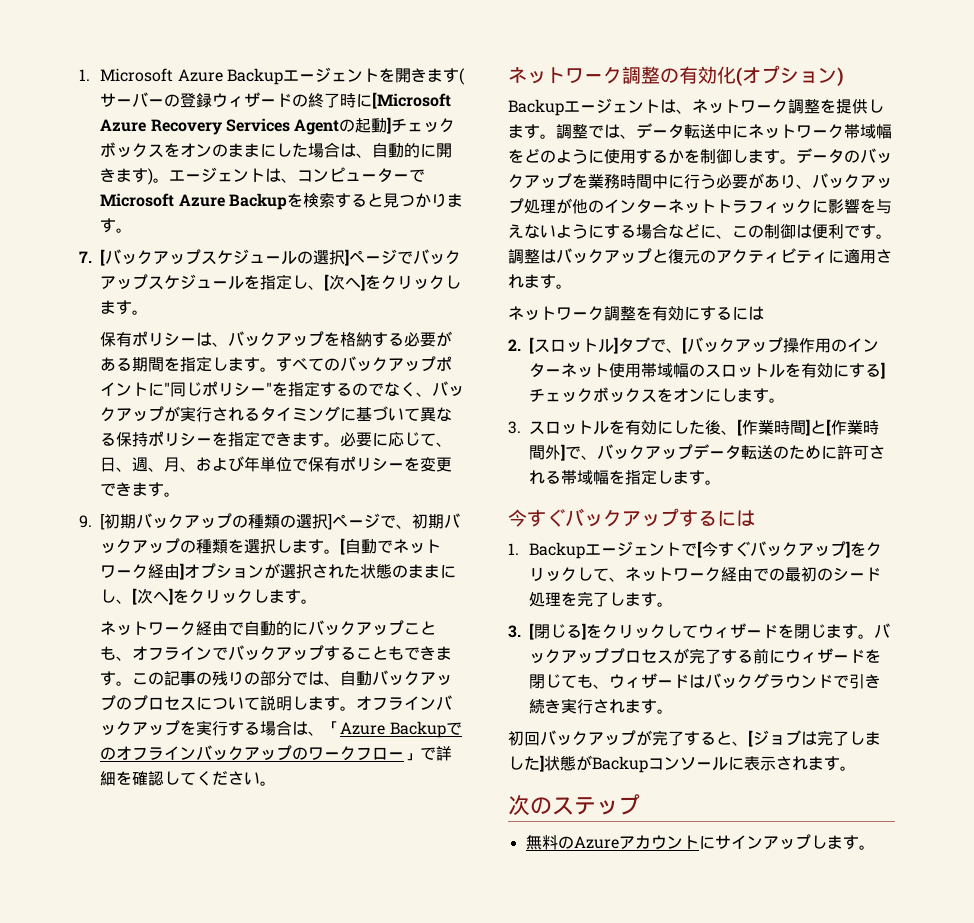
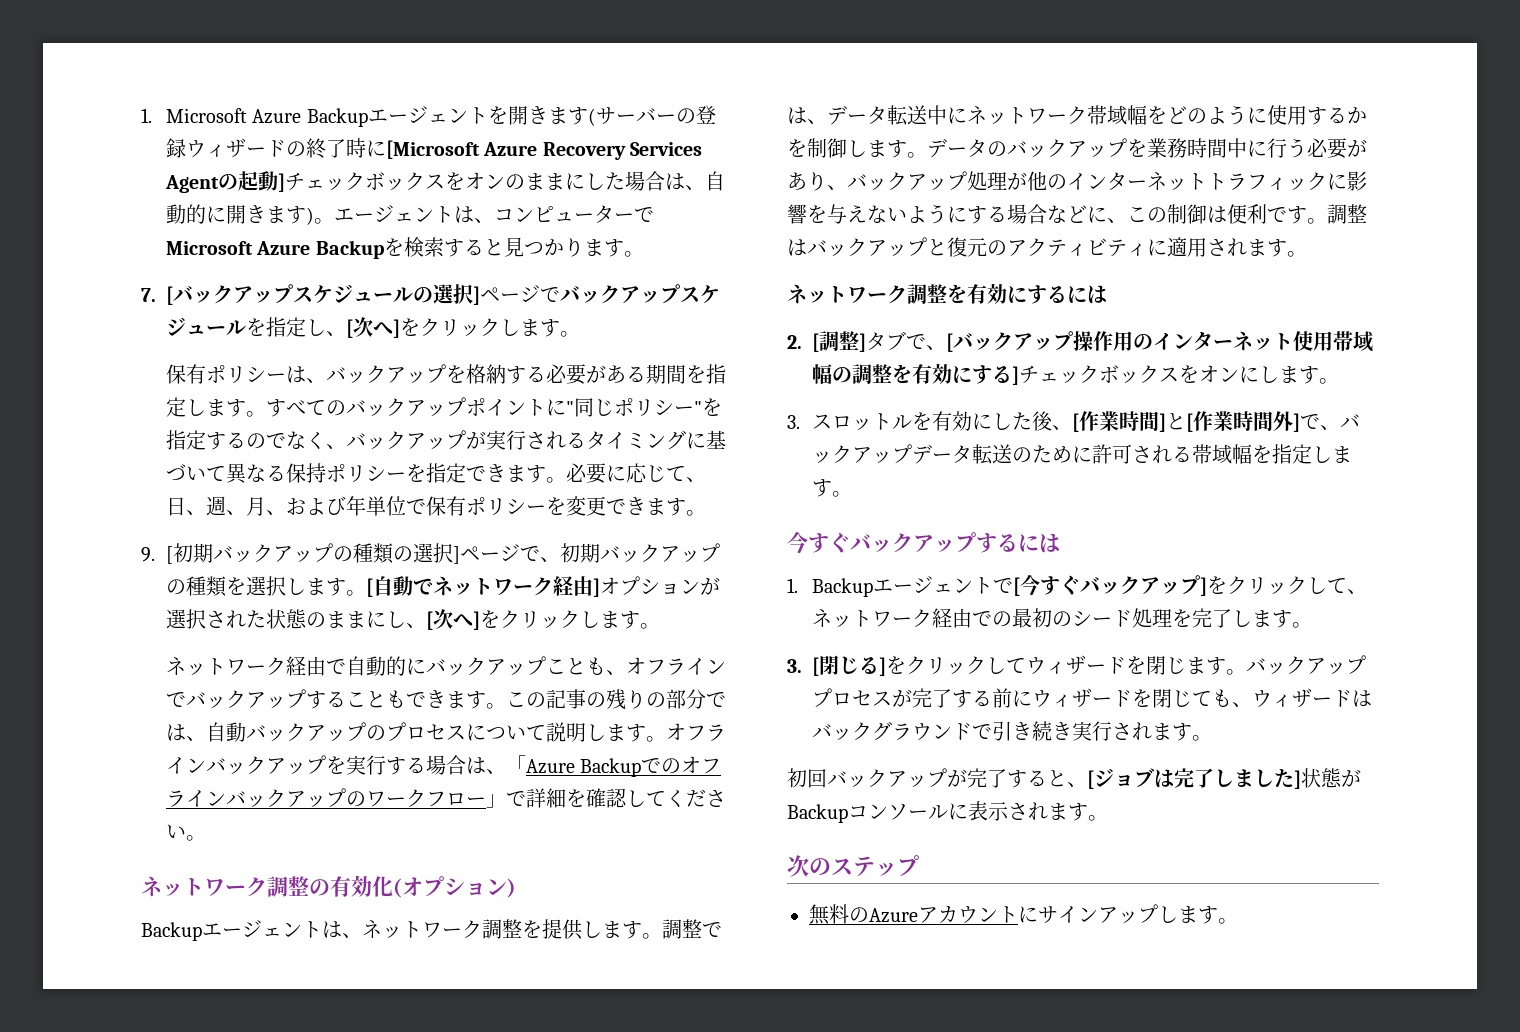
- 2. [スロットル]タブで、[バックアップ操作用のインターネット使用帯域幅のスロットルを有効にする]チェックボックスをオンにします。
+ 2. [調整]タブで、[バックアップ操作用のインターネット使用帯域幅の調整を有効にする]チェックボックスをオンにします。

